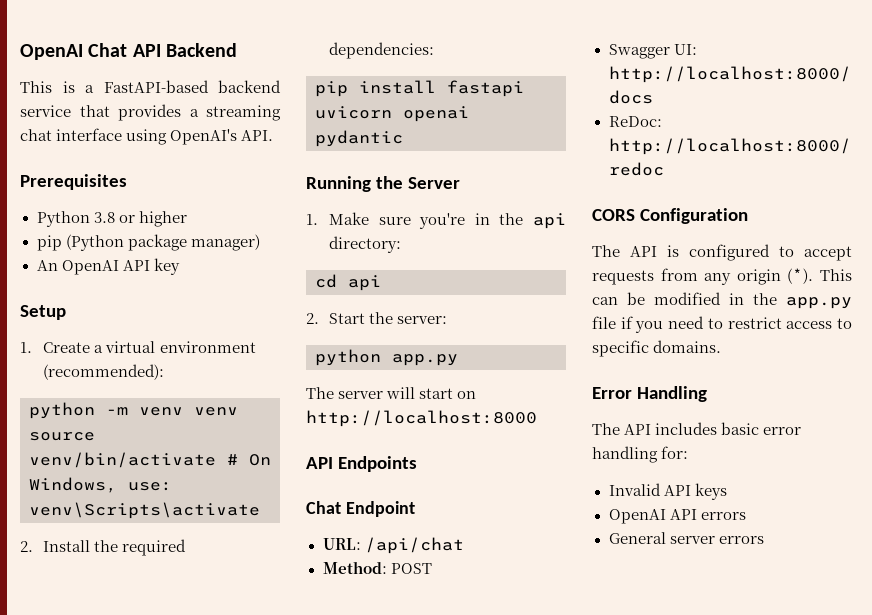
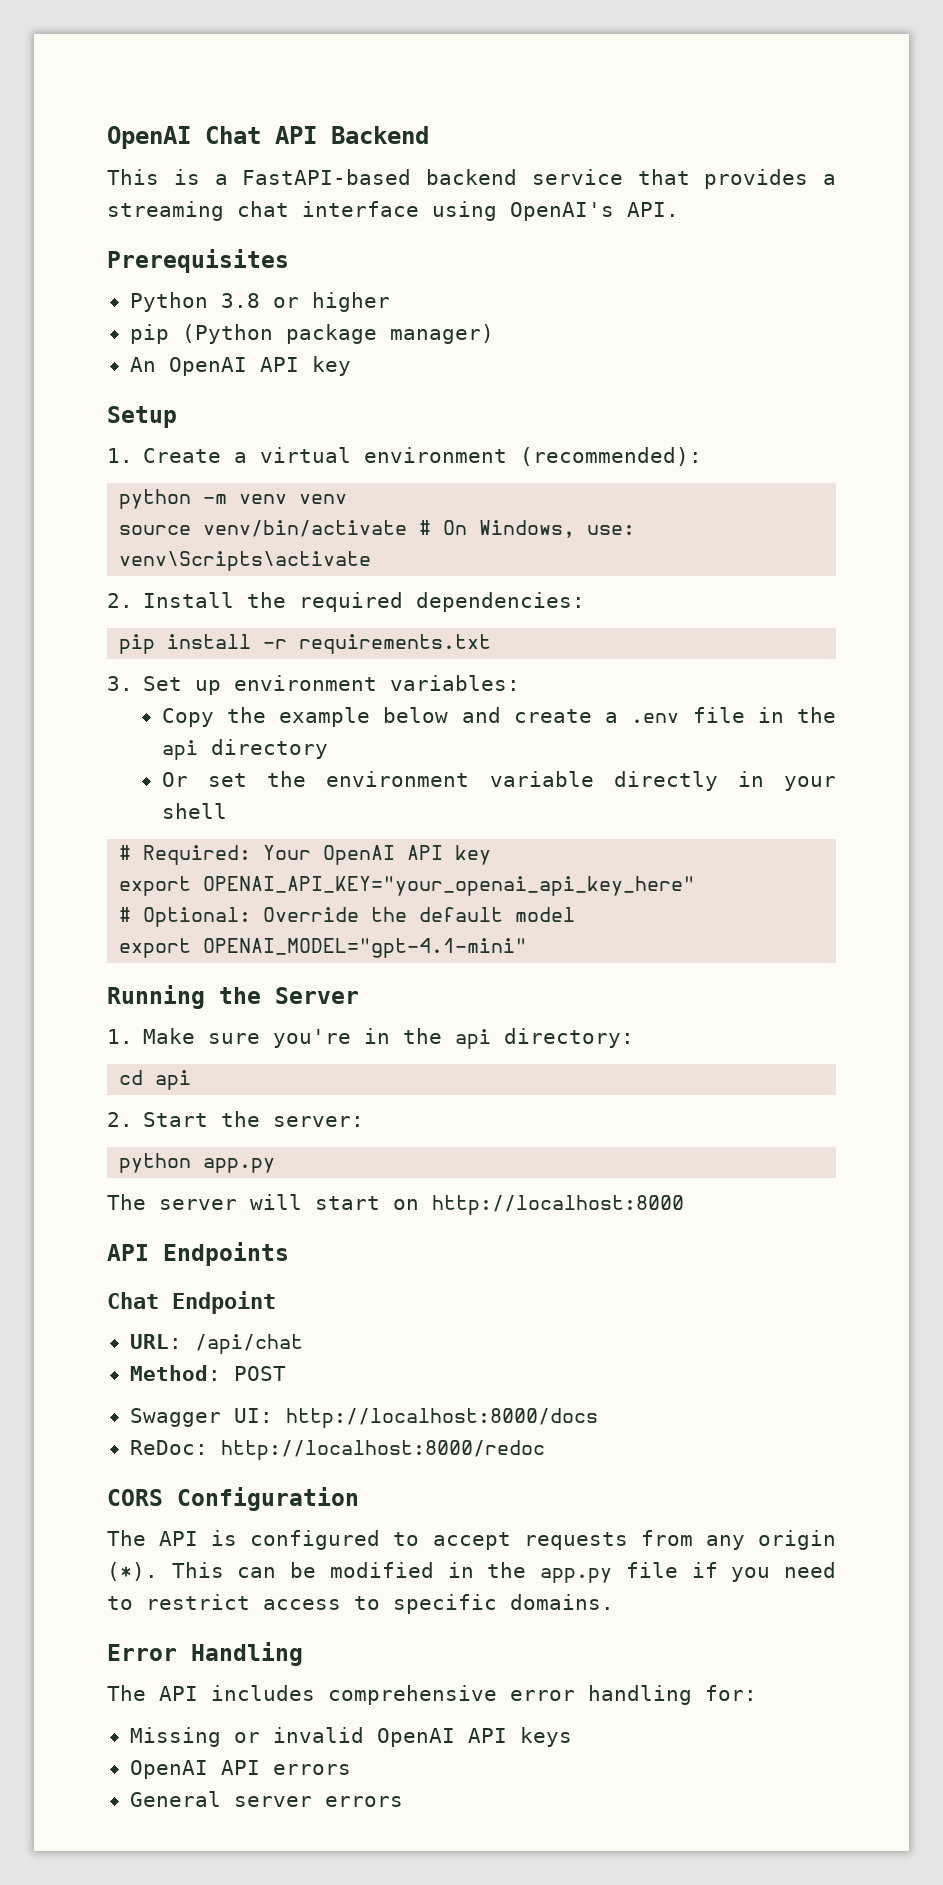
- pip install fastapi uvicorn openai pydantic
+ pip install -r requirements.txt
+ 3. Set up environment variables:
+ Copy the example below and create a .env file in the api directory
+ Or set the environment variable directly in your shell
+ # Required: Your OpenAI API key
+ export OPENAI_API_KEY="your_openai_api_key_here"
+ # Optional: Override the default model
+ export OPENAI_MODEL="gpt-4.1-mini"
- The API includes basic error handling for:
+ The API includes comprehensive error handling for:
- Invalid API keys
+ Missing or invalid OpenAI API keys

